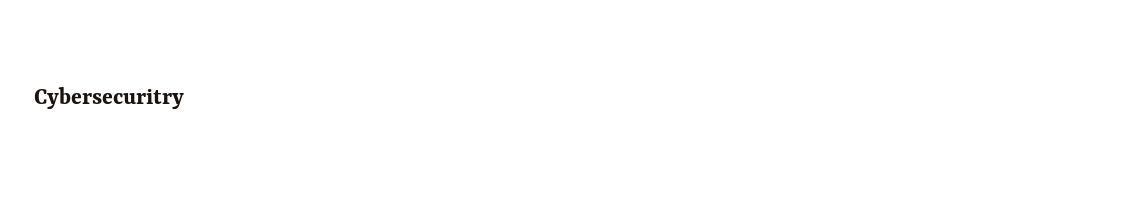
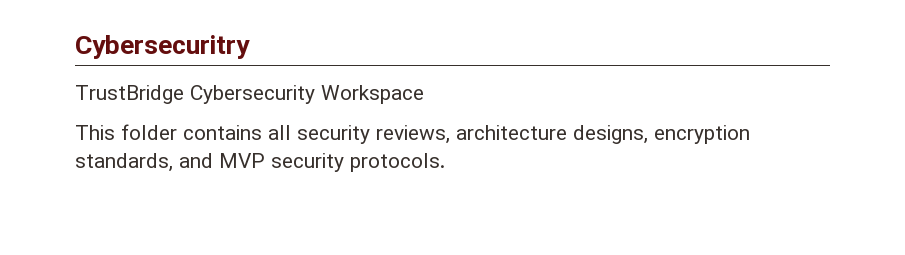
+ TrustBridge Cybersecurity Workspace
+ This folder contains all security reviews, architecture designs, encryption standards, and MVP security protocols.

